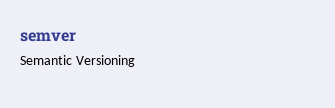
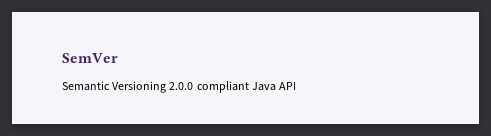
- semver
+ SemVer
- Semantic Versioning
+ Semantic Versioning 2.0.0 compliant Java API

